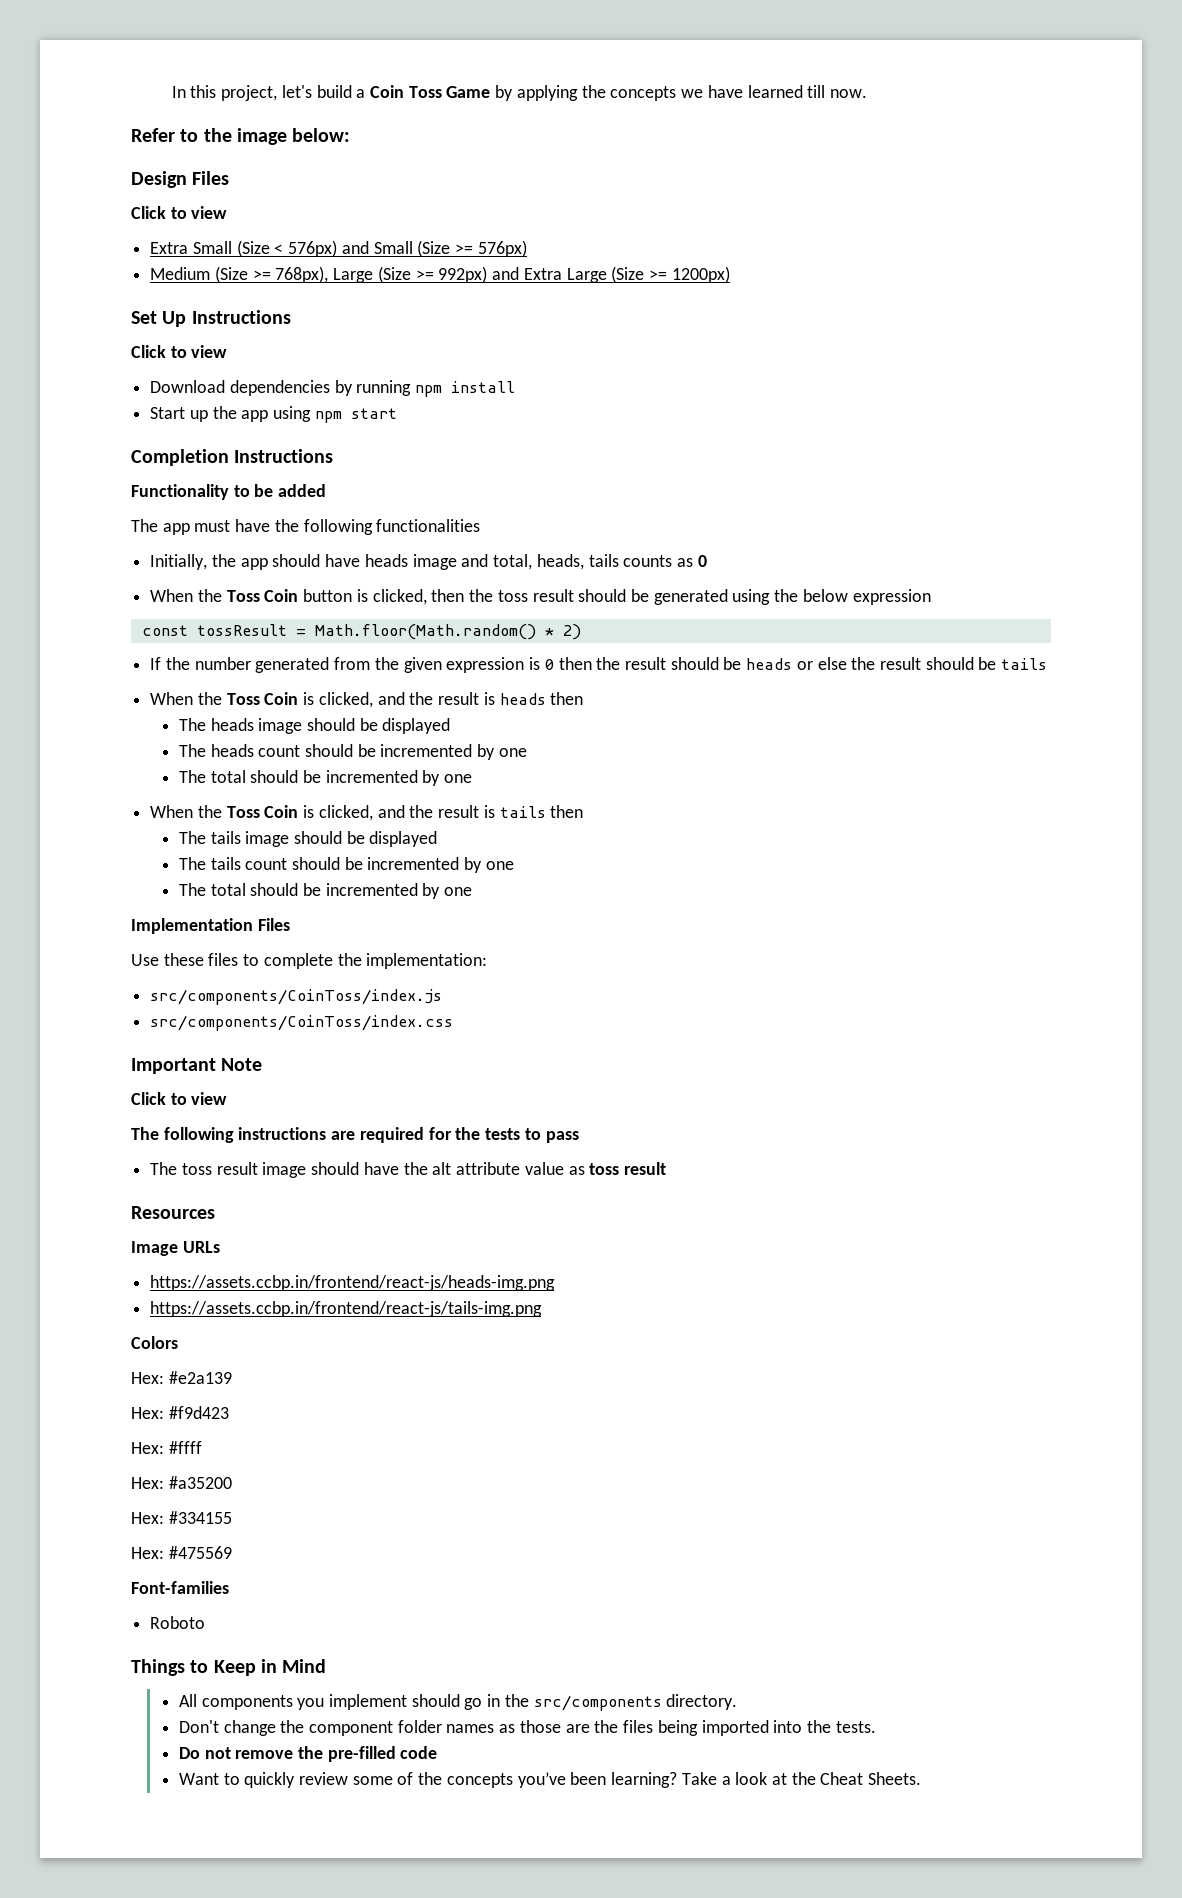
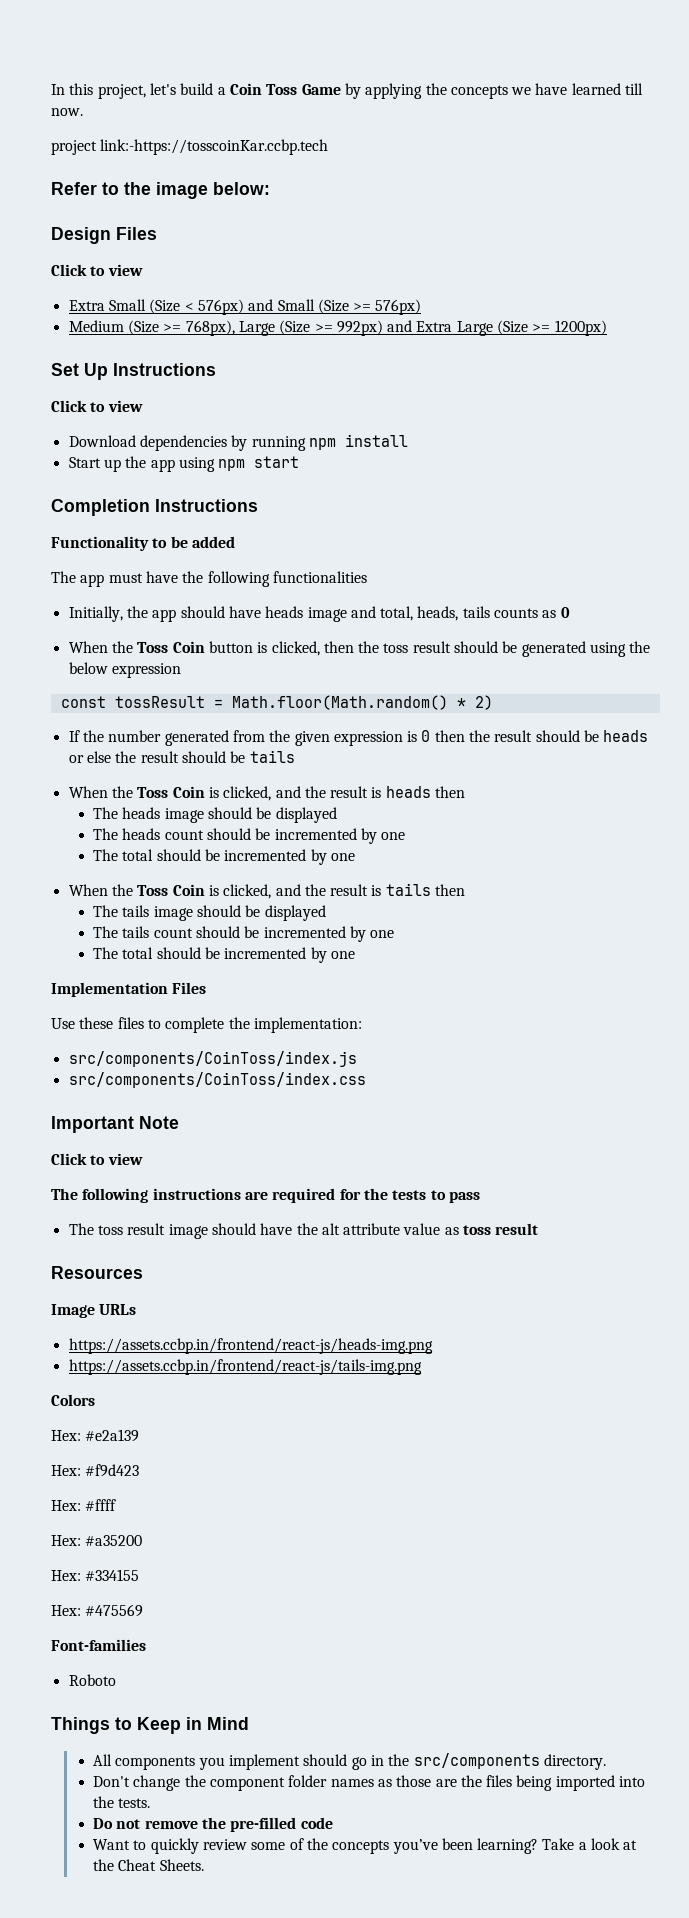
+ project link:-https://tosscoinKar.ccbp.tech

